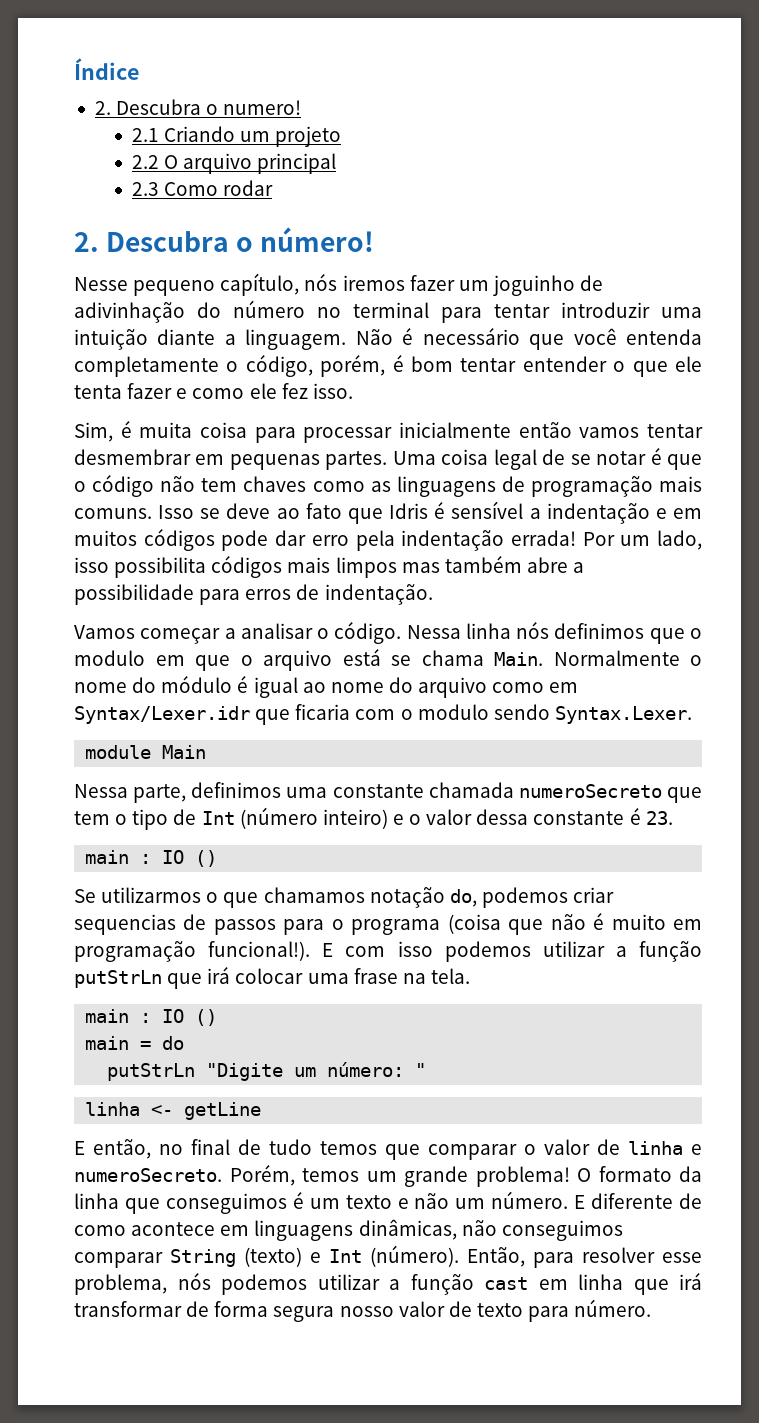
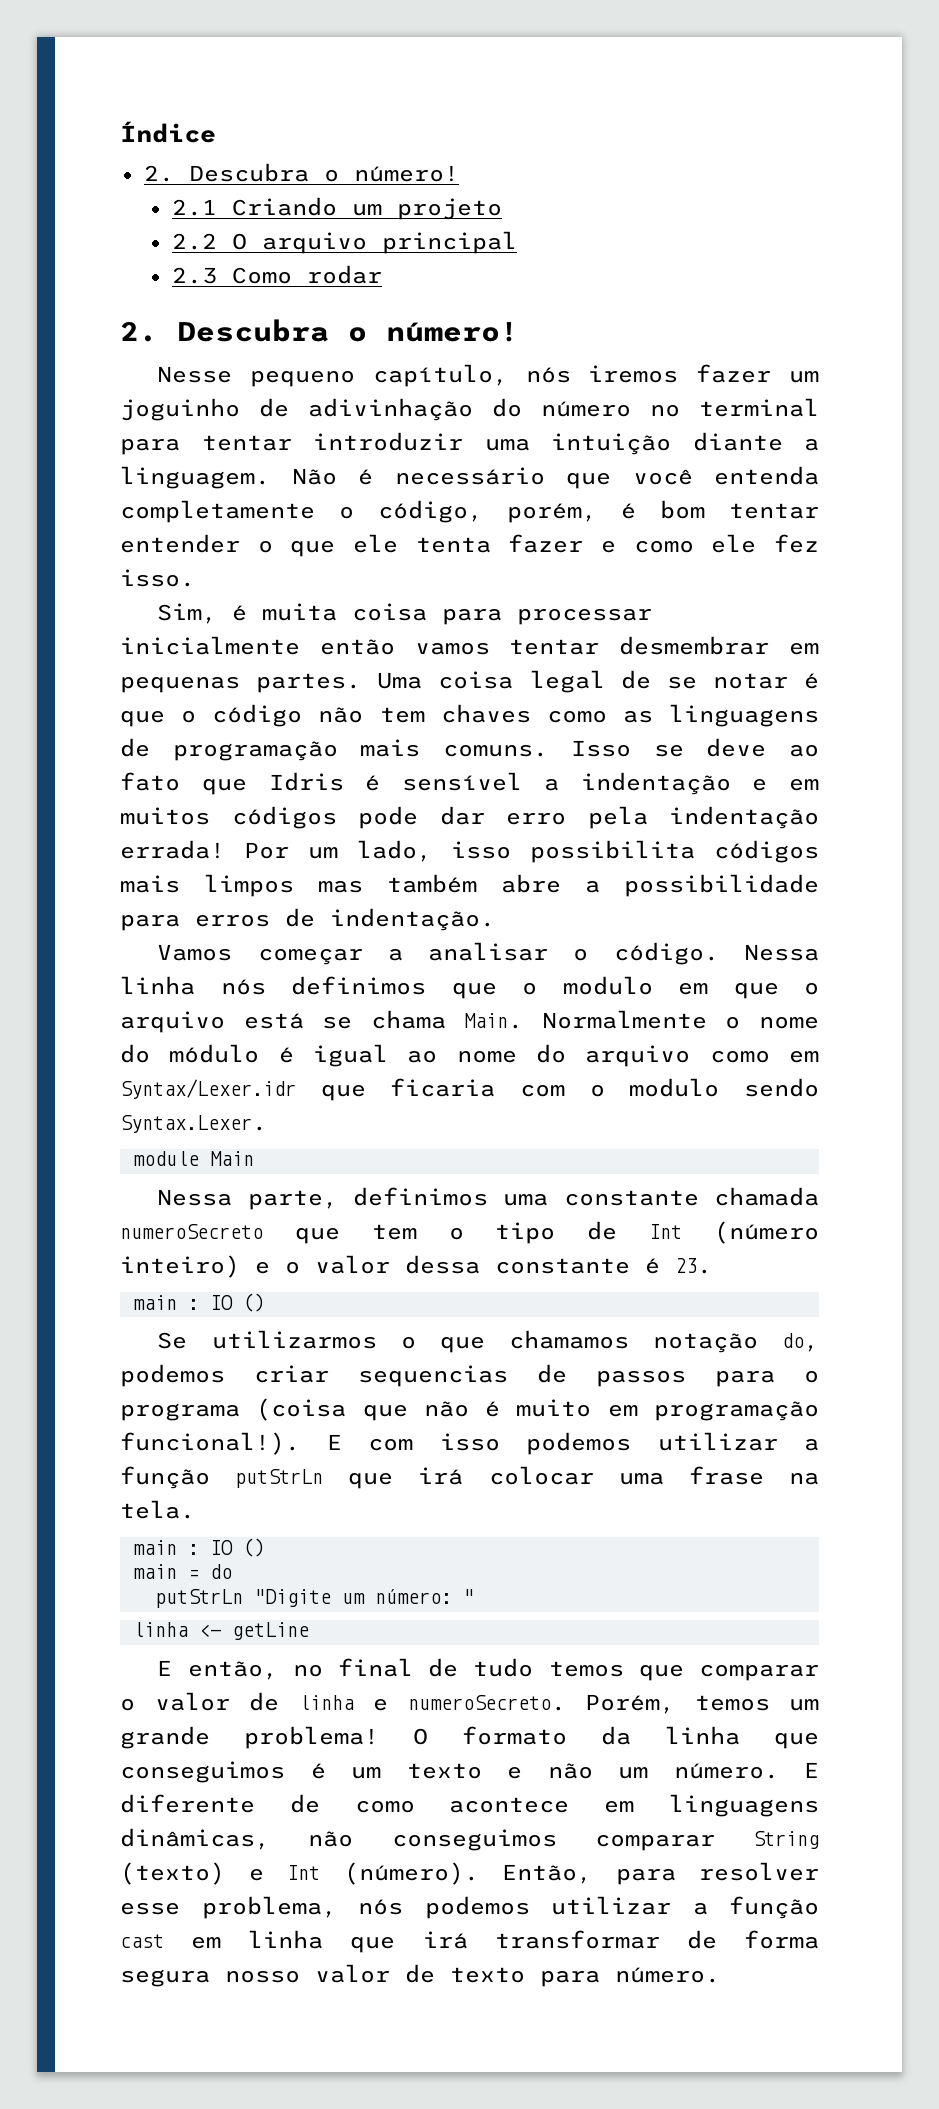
  Índice
- 2. Descubra o numero!
+ 2. Descubra o número!

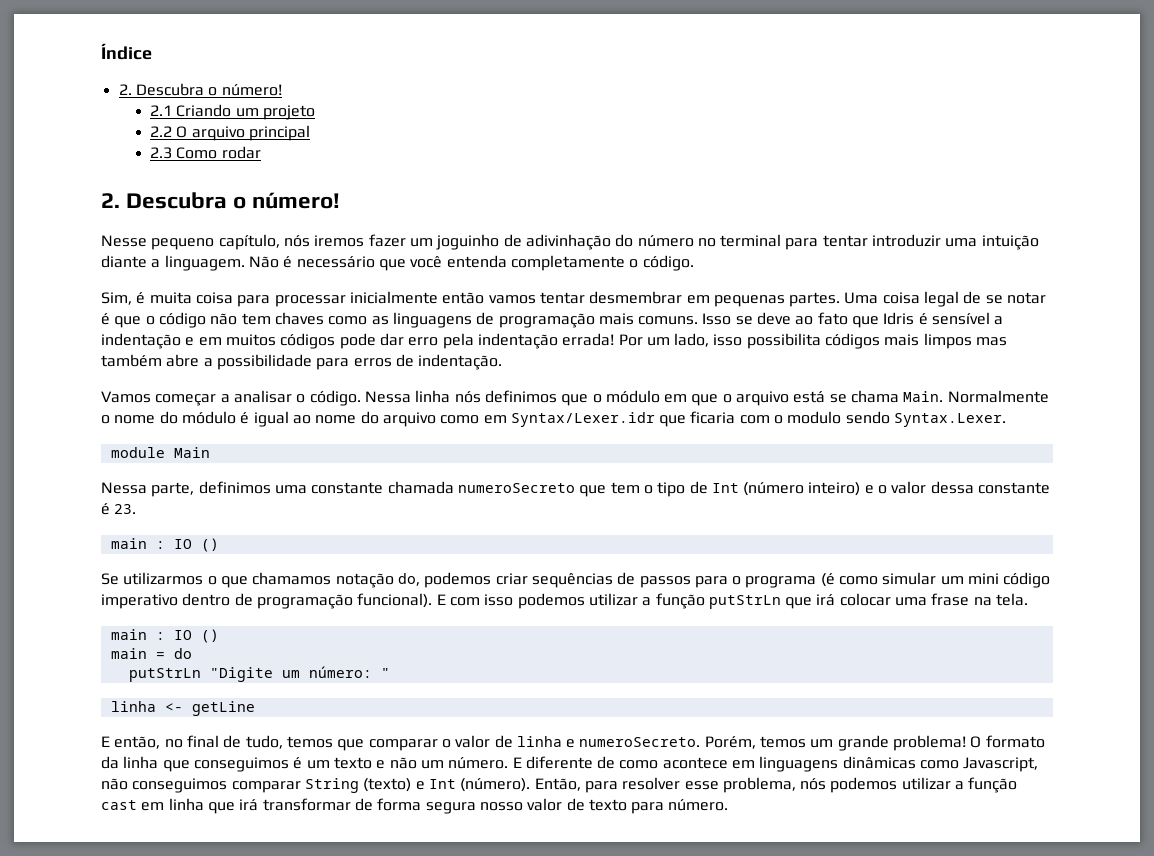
- Não é necessário que você entenda completamente o código, porém, é bom tentar entender o que ele tenta fazer e como ele fez isso.
+ Não é necessário que você entenda completamente o código.
- Nessa linha nós definimos que o modulo em que o arquivo está se chama Main.
+ Nessa linha nós definimos que o módulo em que o arquivo está se chama Main.
- Se utilizarmos o que chamamos notação do, podemos criar sequencias de passos para o programa (coisa que não é muito em programação funcional!).
+ Se utilizarmos o que chamamos notação do, podemos criar sequências de passos para o programa (é como simular um mini código imperativo dentro de programação funcional).
- E então, no final de tudo temos que comparar o valor de linha e numeroSecreto.
+ E então, no final de tudo, temos que comparar o valor de linha e numeroSecreto.
- E diferente de como acontece em linguagens dinâmicas, não conseguimos comparar String (texto) e Int (número).
+ E diferente de como acontece em linguagens dinâmicas como Javascript, não conseguimos comparar String (texto) e Int (número).

